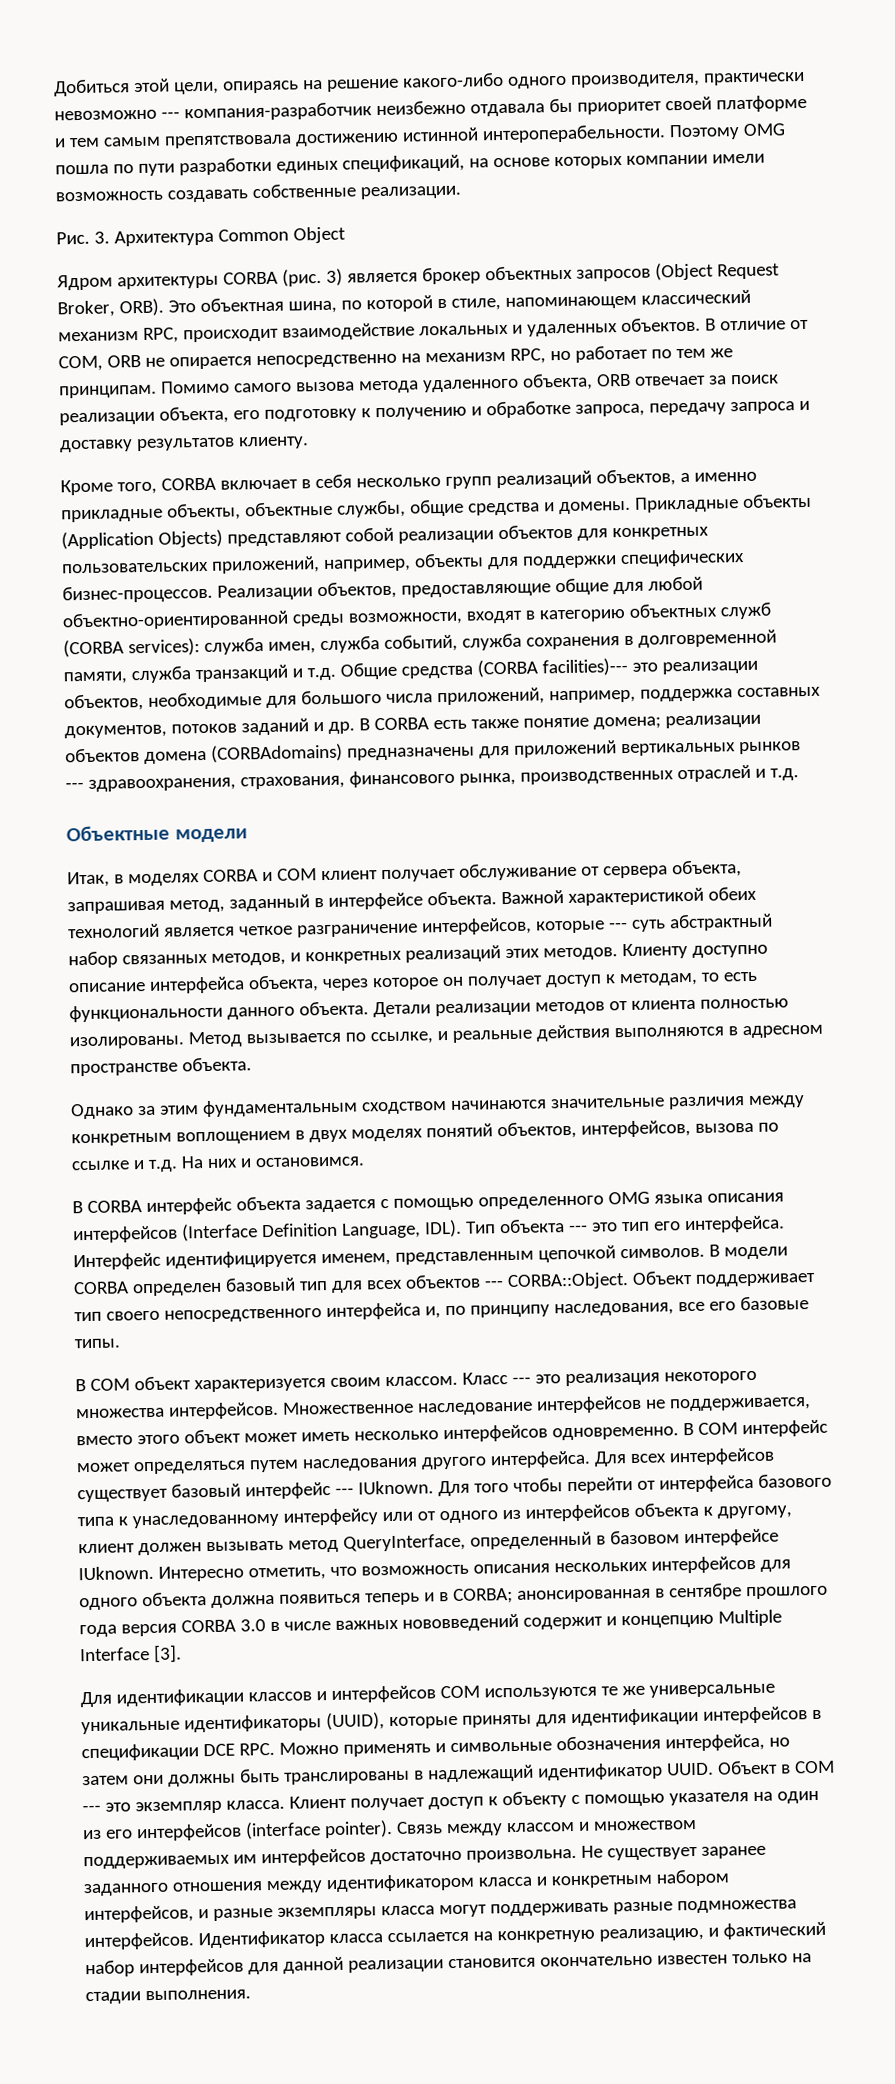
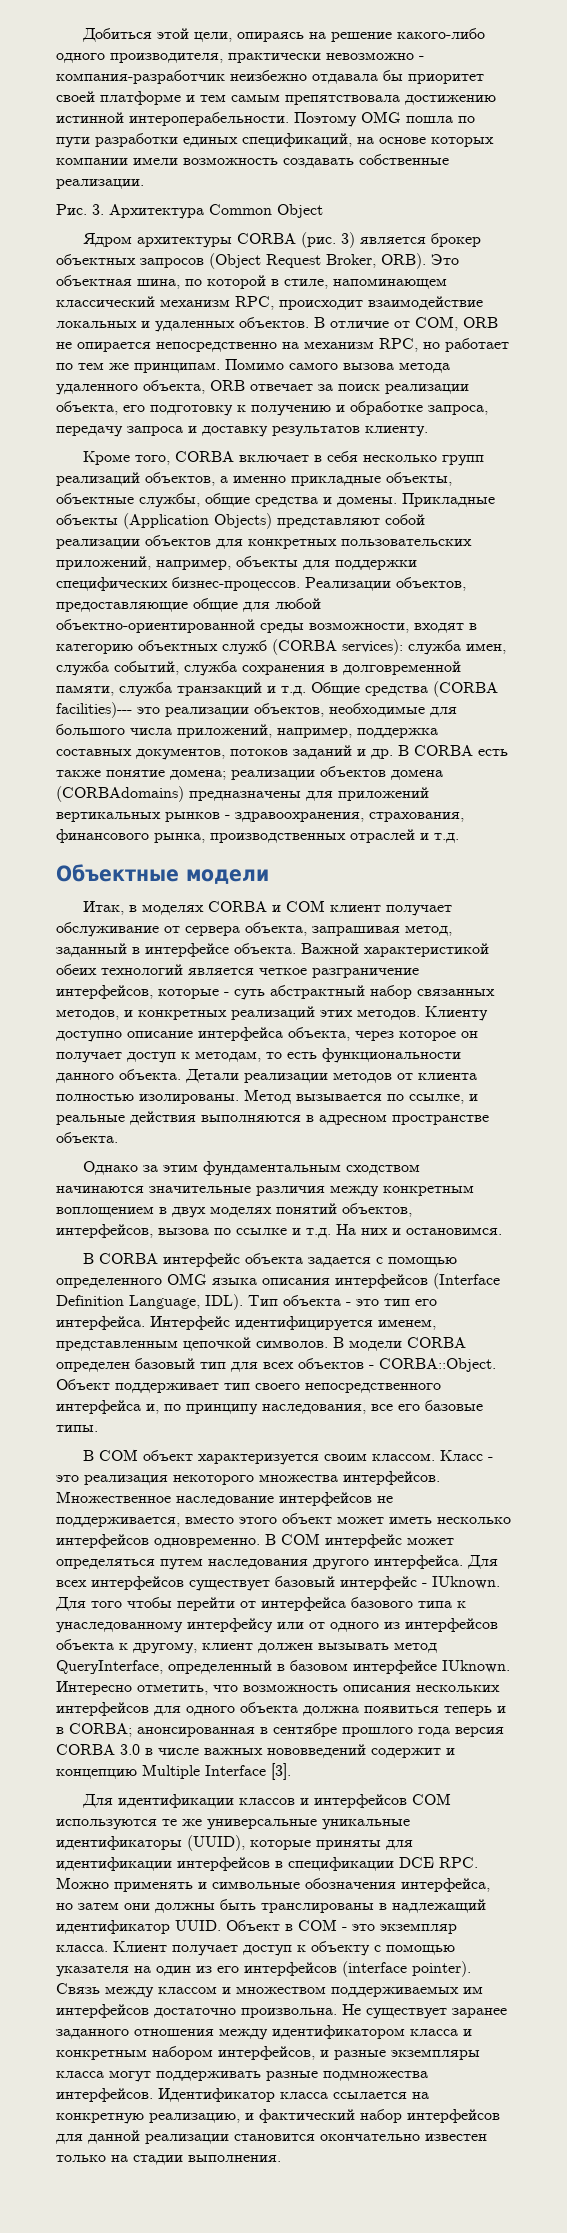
- Добиться этой цели, опираясь на решение какого-либо одного производителя, практически невозможно --- компания-разработчик неизбежно отдавала бы приоритет своей платформе и тем самым препятствовала достижению истинной интероперабельности.
+ Добиться этой цели, опираясь на решение какого-либо одного производителя, практически невозможно - компания-разработчик неизбежно отдавала бы приоритет своей платформе и тем самым препятствовала достижению истинной интероперабельности.
- реализации объектов домена (CORBAdomains) предназначены для приложений вертикальных рынков --- здравоохранения, страхования, финансового рынка, производственных отраслей и т.д.
+ реализации объектов домена (CORBAdomains) предназначены для приложений вертикальных рынков - здравоохранения, страхования, финансового рынка, производственных отраслей и т.д.
- Важной характеристикой обеих технологий является четкое разграничение интерфейсов, которые --- суть абстрактный набор связанных методов, и конкретных реализаций этих методов.
+ Важной характеристикой обеих технологий является четкое разграничение интерфейсов, которые - суть абстрактный набор связанных методов, и конкретных реализаций этих методов.
- Тип объекта --- это тип его интерфейса.
+ Тип объекта - это тип его интерфейса.
- В модели CORBA определен базовый тип для всех объектов --- CORBA::Object.
+ В модели CORBA определен базовый тип для всех объектов - CORBA::Object.
- Класс --- это реализация некоторого множества интерфейсов.
+ Класс - это реализация некоторого множества интерфейсов.
- Для всех интерфейсов существует базовый интерфейс --- IUknown.
+ Для всех интерфейсов существует базовый интерфейс - IUknown.
- Объект в СОМ --- это экземпляр класса.
+ Объект в СОМ - это экземпляр класса.

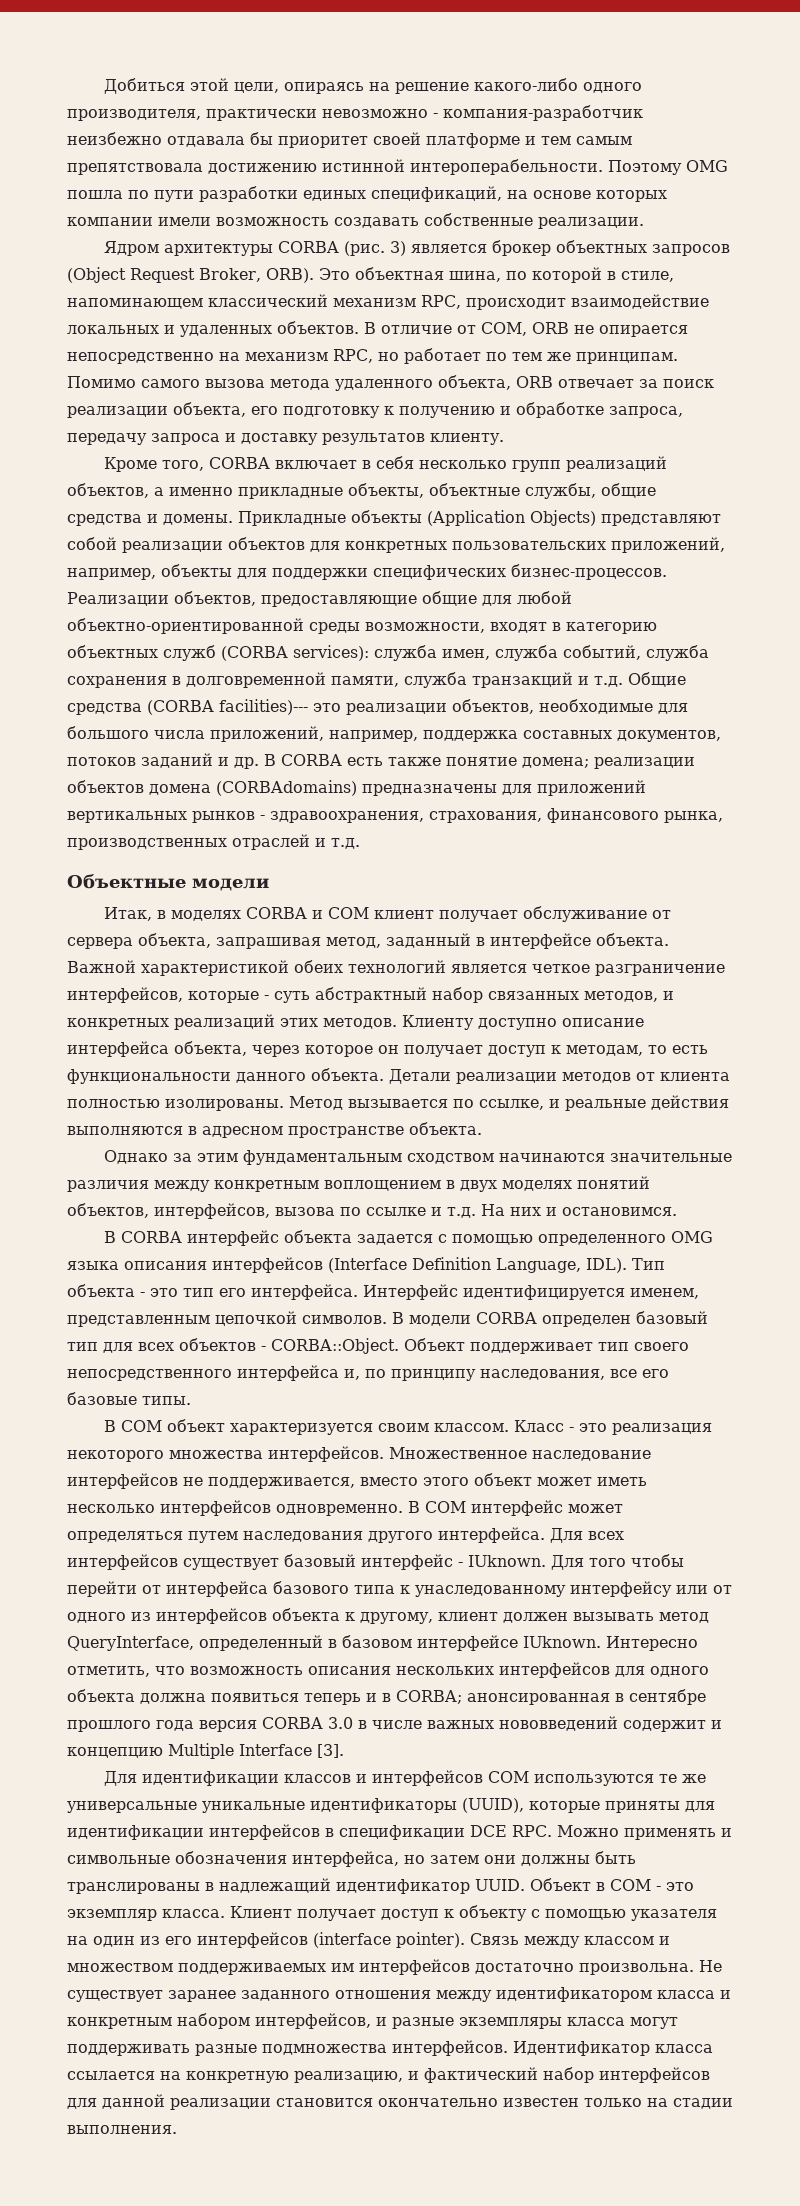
- Рис. 3. Архитектура Common Object

